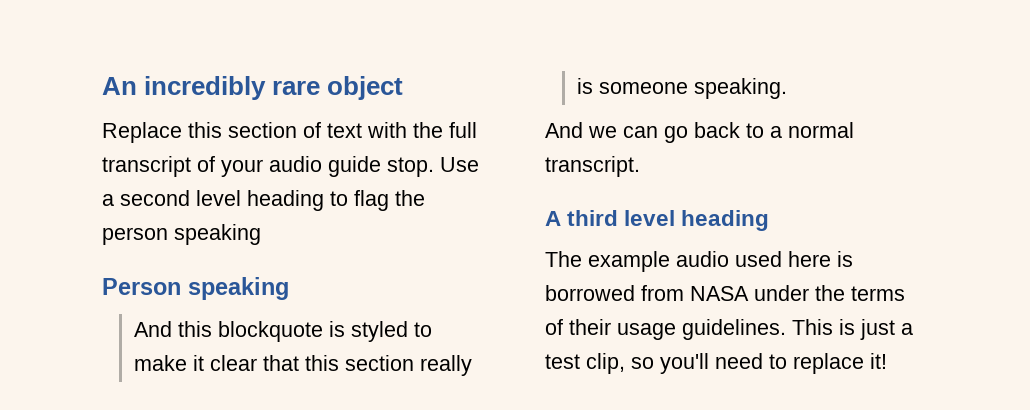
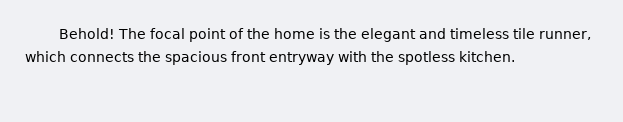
- An incredibly rare object
- Replace this section of text with the full transcript of your audio guide stop. Use a second level heading to flag the person speaking
- Person speaking
- And this blockquote is styled to make it clear that this section really is someone speaking.
- And we can go back to a normal transcript.
- A third level heading
- The example audio used here is borrowed from NASA under the terms of their usage guidelines. This is just a test clip, so you'll need to replace it!
+ Behold! The focal point of the home is the elegant and timeless tile runner, which connects the spacious front entryway with the spotless kitchen.

